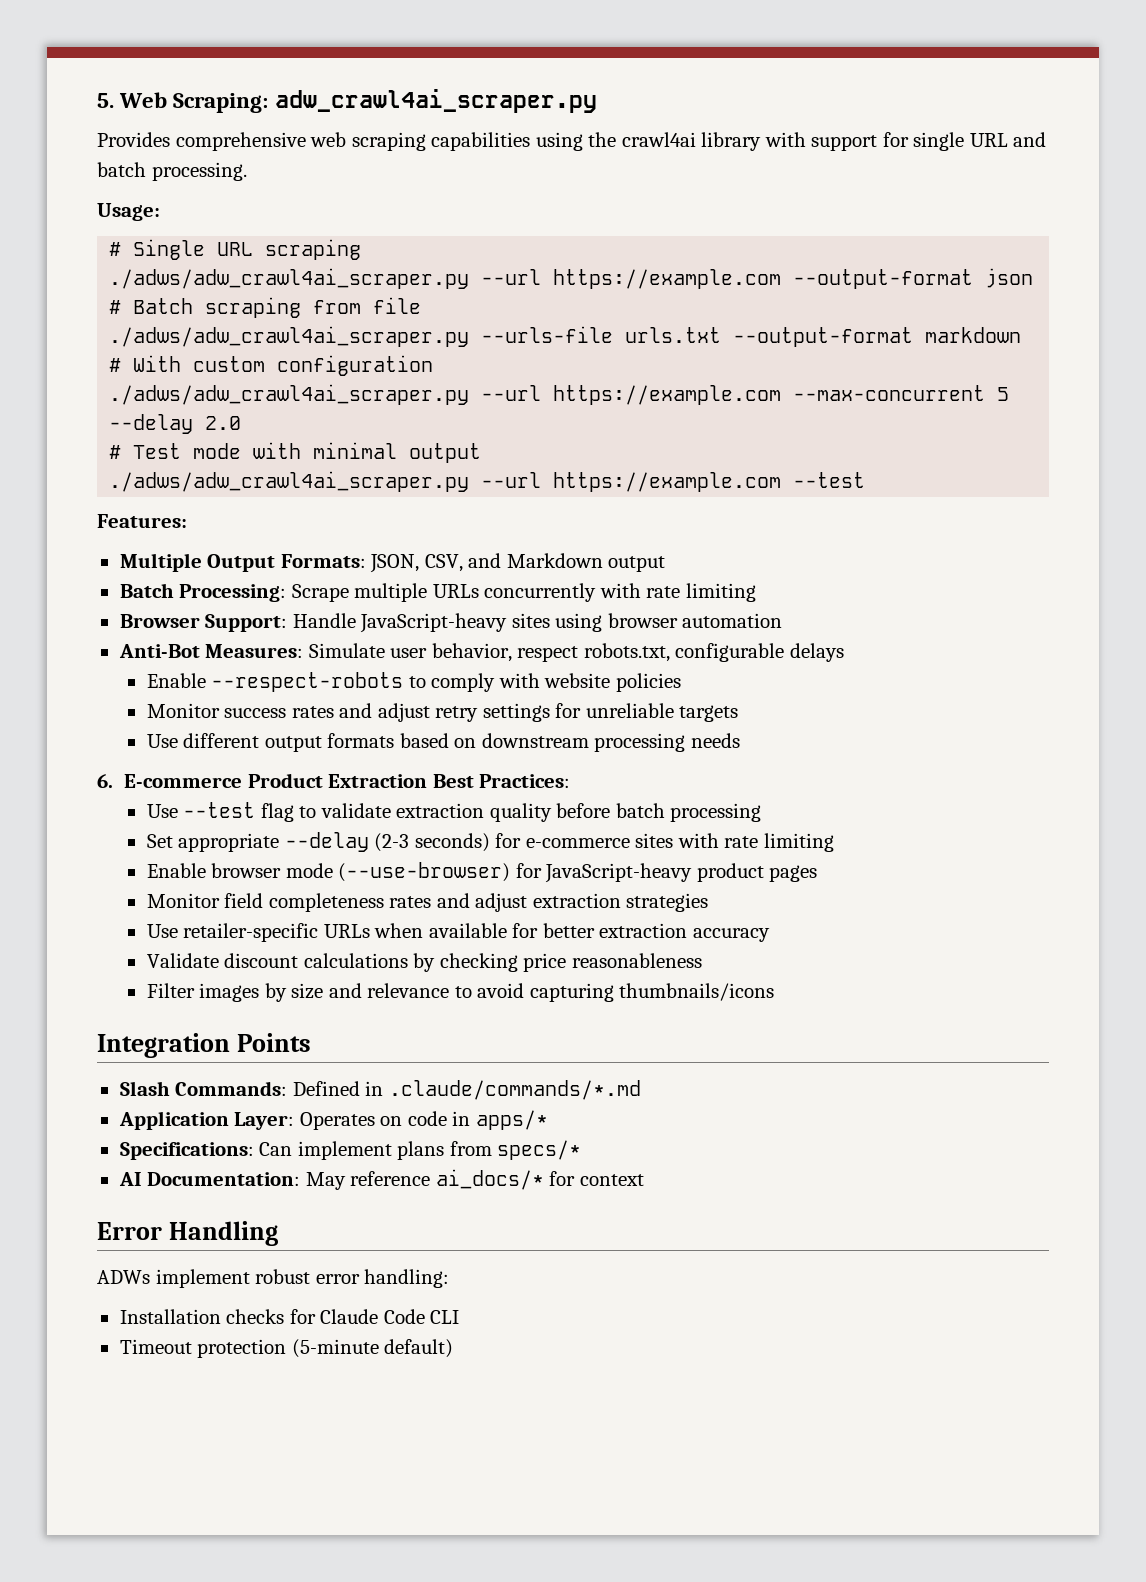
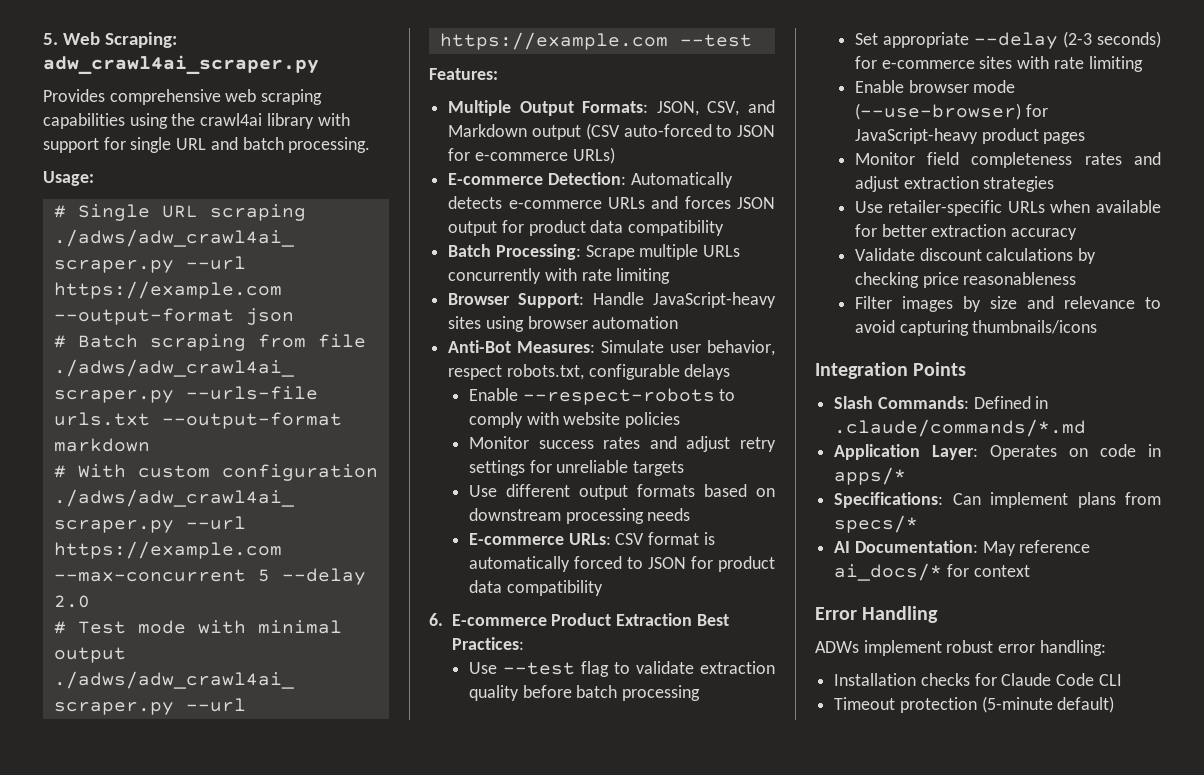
- Multiple Output Formats: JSON, CSV, and Markdown output
+ Multiple Output Formats: JSON, CSV, and Markdown output (CSV auto-forced to JSON for e-commerce URLs)
+ E-commerce Detection: Automatically detects e-commerce URLs and forces JSON output for product data compatibility
+ E-commerce URLs: CSV format is automatically forced to JSON for product data compatibility

